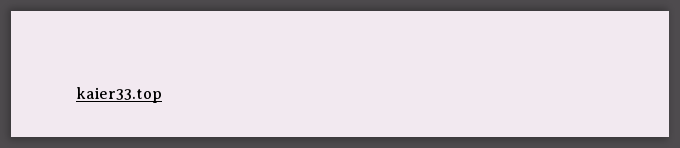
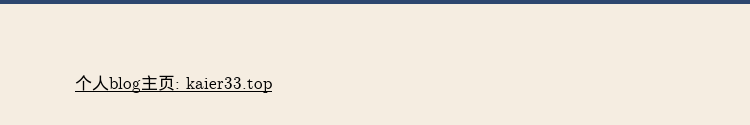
- kaier33.top
+ 个人blog主页: kaier33.top

